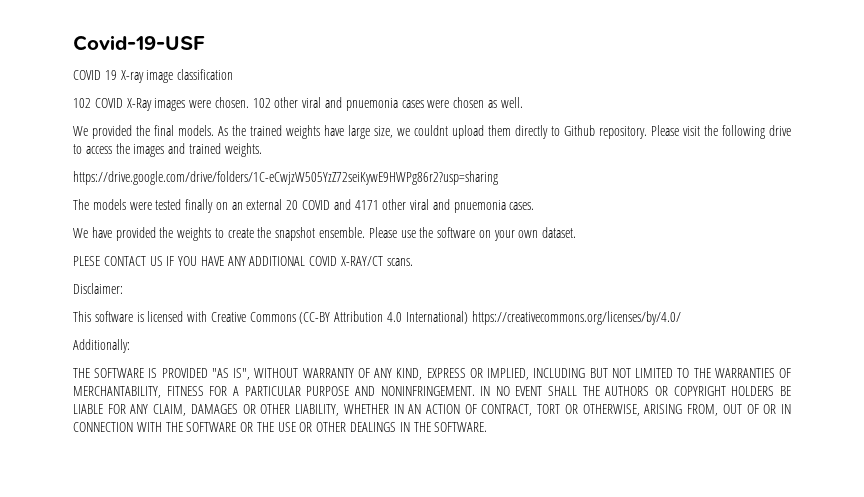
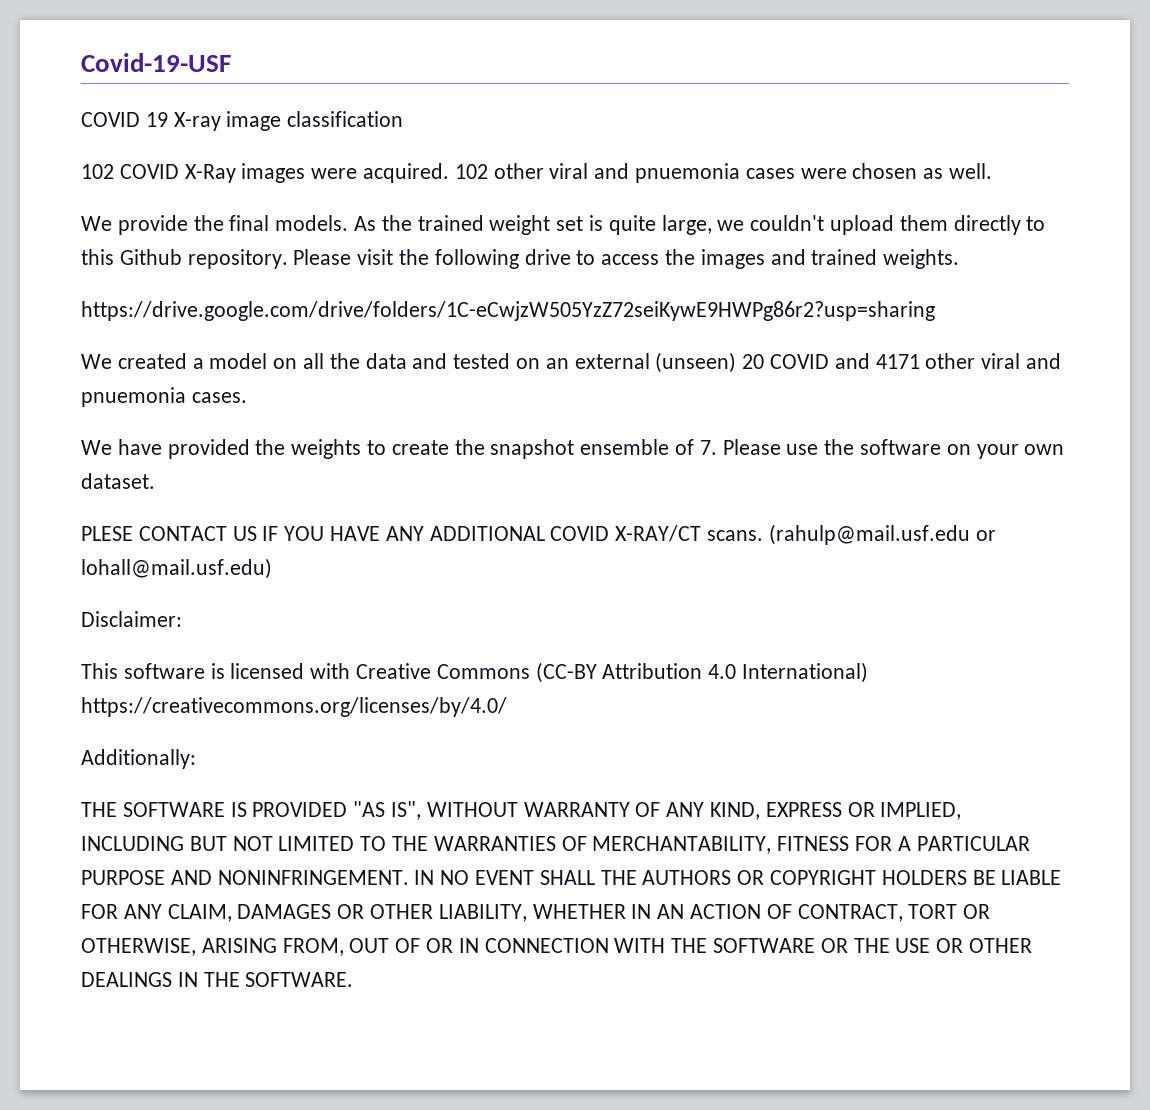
- 102 COVID X-Ray images were chosen.
+ 102 COVID X-Ray images were acquired.
- We provided the final models.
+ We provide the final models.
- As the trained weights have large size, we couldnt upload them directly to Github repository.
+ As the trained weight set is quite large, we couldn't upload them directly to this Github repository.
- The models were tested finally on an external 20 COVID and 4171 other viral and pnuemonia cases.
+ We created a model on all the data and tested on an external (unseen) 20 COVID and 4171 other viral and pnuemonia cases.
- We have provided the weights to create the snapshot ensemble. Please use the software on your own dataset.
+ We have provided the weights to create the snapshot ensemble of 7. Please use the software on your own dataset.
+ (rahulp@mail.usf.edu or lohall@mail.usf.edu)

